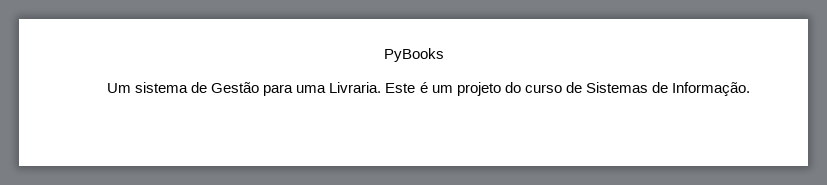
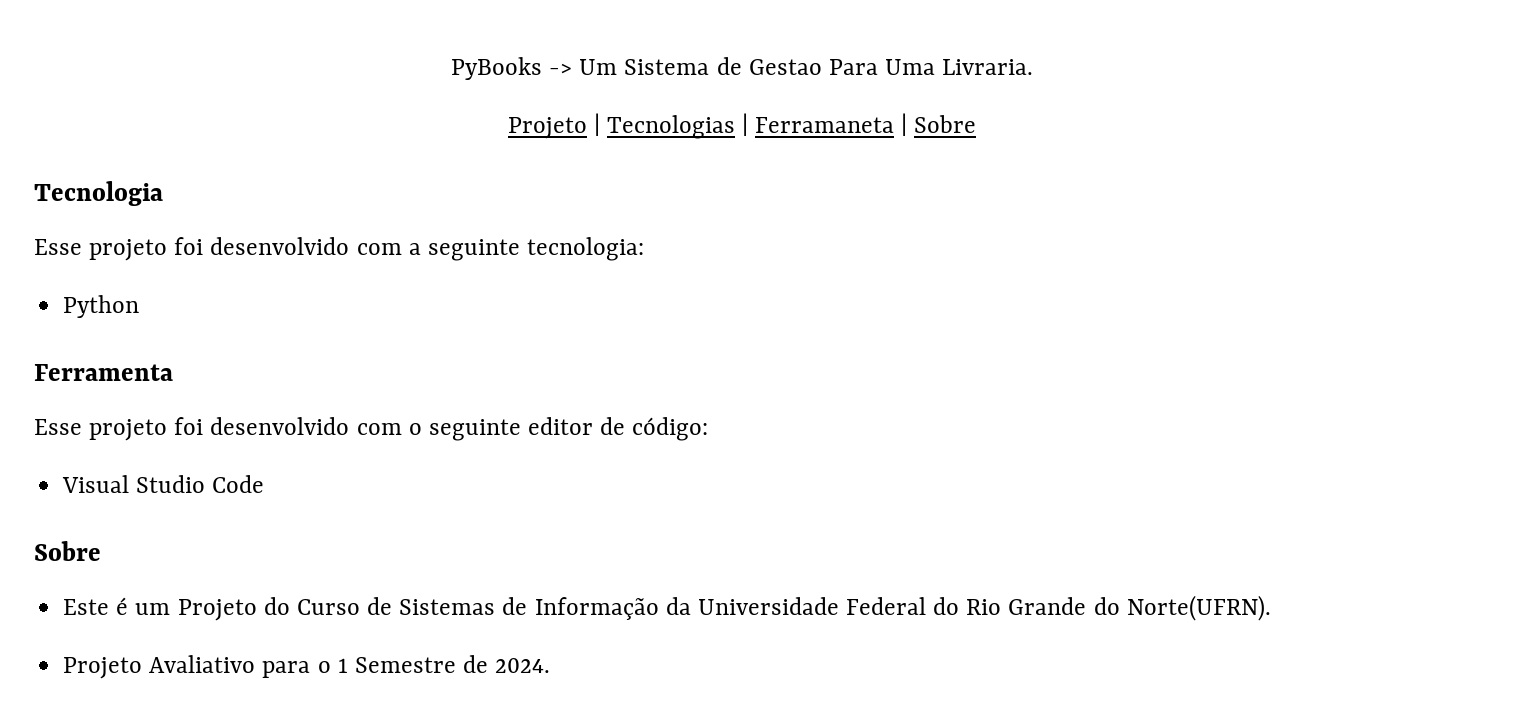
- PyBooks
- Um sistema de Gestão para uma Livraria. Este é um projeto do curso de Sistemas de Informação.
+ PyBooks -> Um Sistema de Gestao Para Uma Livraria.
+ Projeto | Tecnologias | Ferramaneta | Sobre
+ Tecnologia
+ Esse projeto foi desenvolvido com a seguinte tecnologia:
+ Python
+ Ferramenta
+ Esse projeto foi desenvolvido com o seguinte editor de código:
+ Visual Studio Code
+ Sobre
+ Este é um Projeto do Curso de Sistemas de Informação da Universidade Federal do Rio Grande do Norte(UFRN).
+ Projeto Avaliativo para o 1 Semestre de 2024.

